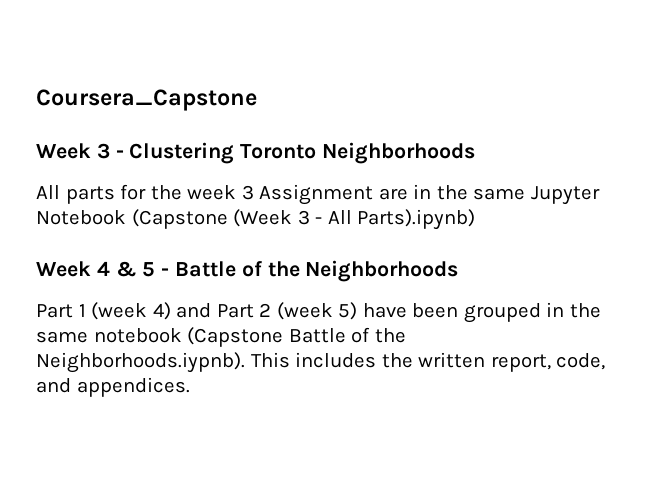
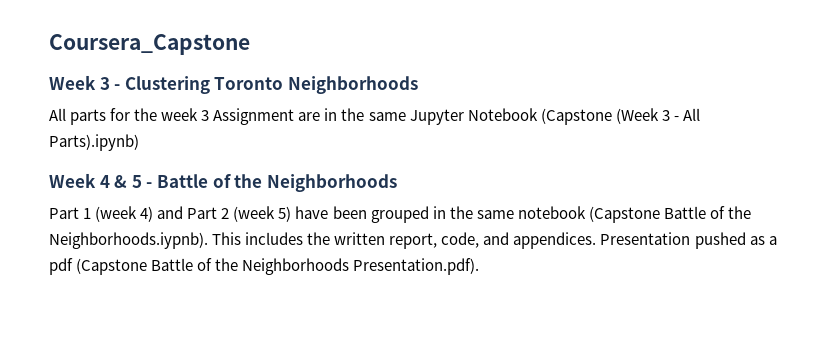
+ Presentation pushed as a pdf (Capstone Battle of the Neighborhoods Presentation.pdf).

